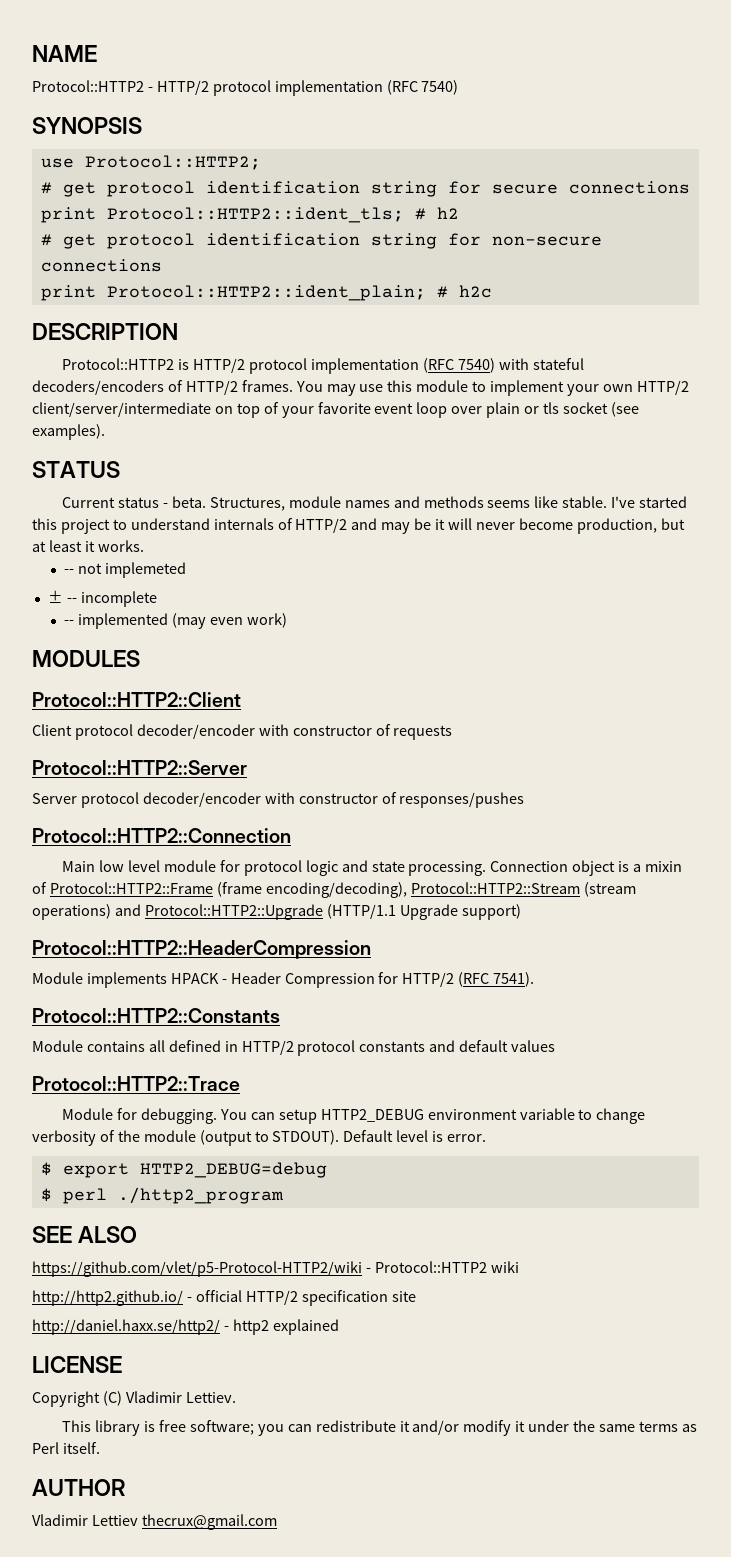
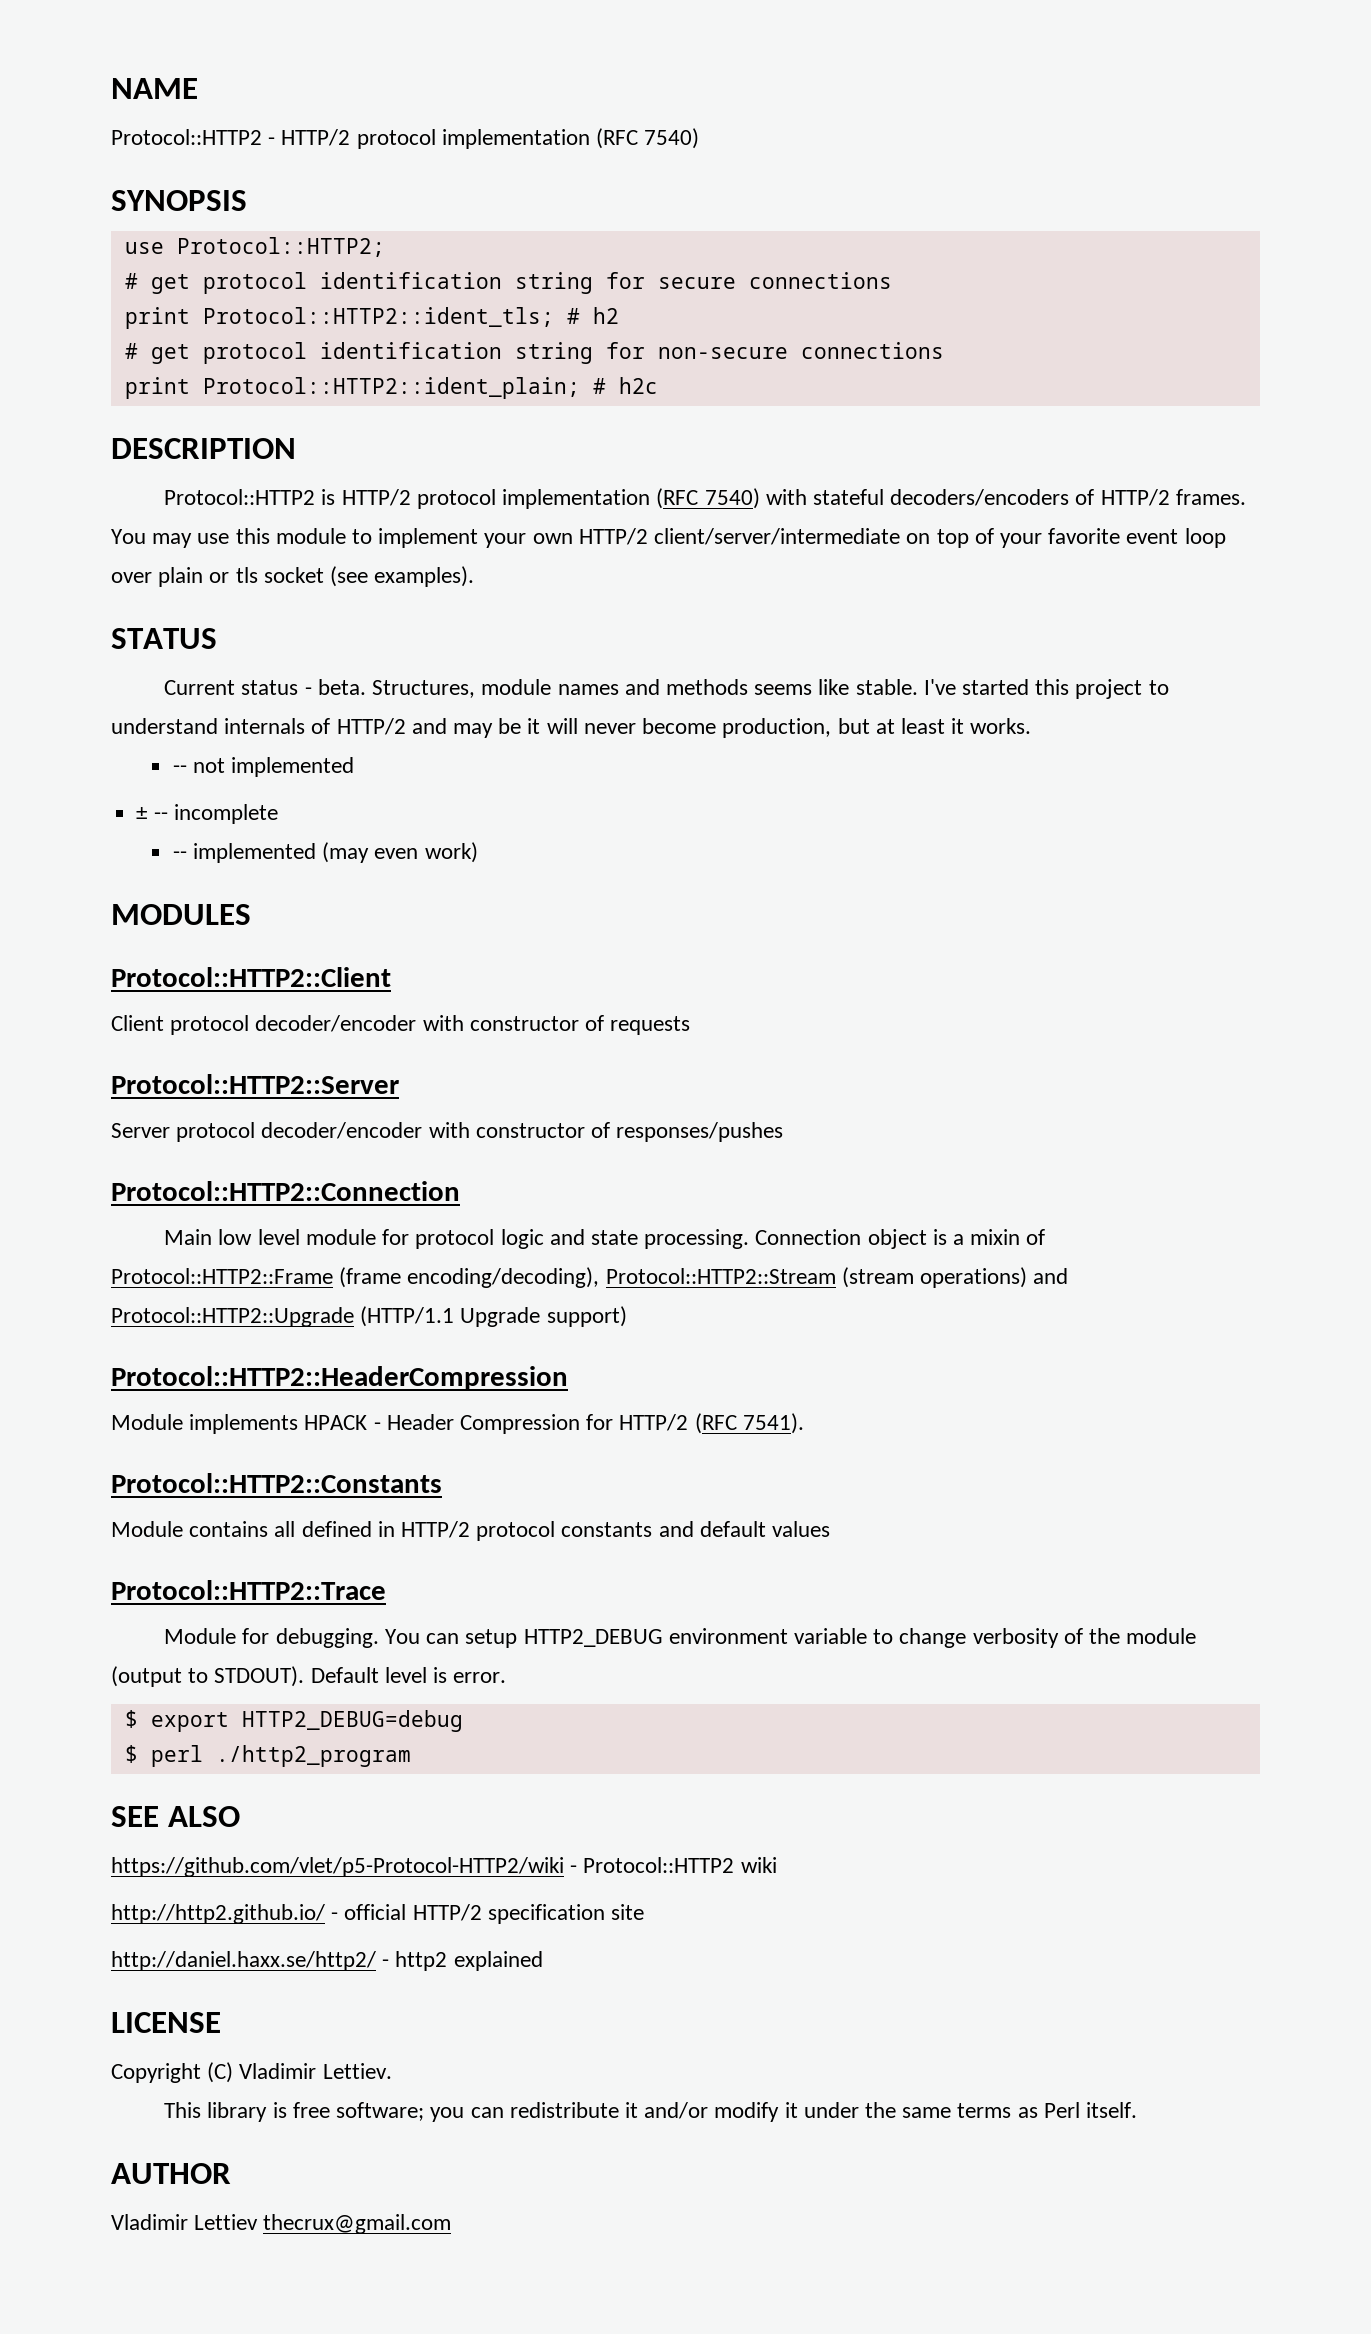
- -- not implemeted
+ -- not implemented

